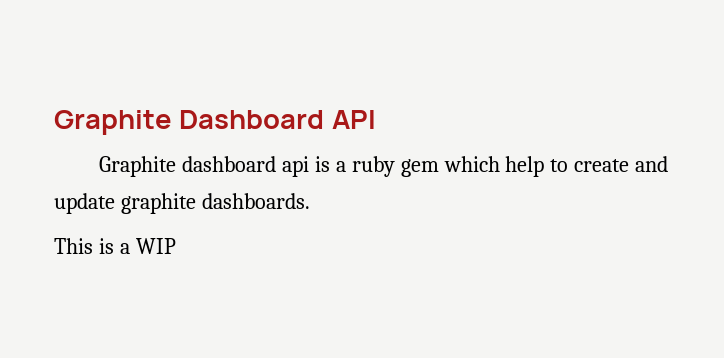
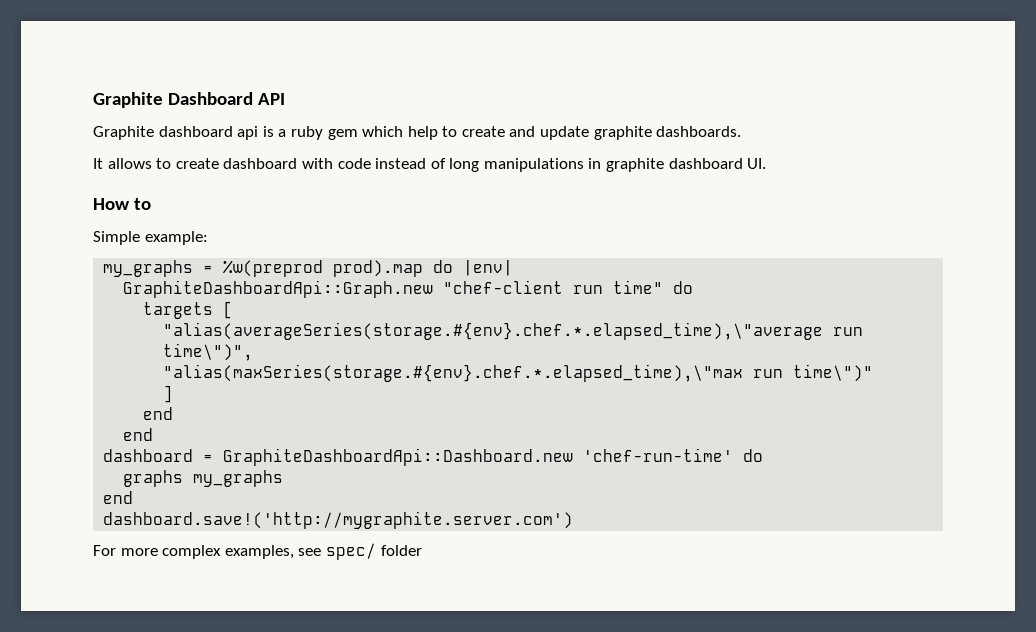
- This is a WIP
+ It allows to create dashboard with code instead of long manipulations in graphite dashboard UI.
+ How to
+ Simple example:
+ my_graphs = %w(preprod prod).map do |env|
+ GraphiteDashboardApi::Graph.new "chef-client run time" do
+ targets [
+ "alias(averageSeries(storage.#{env}.chef.*.elapsed_time),\"average run time\")",
+ "alias(maxSeries(storage.#{env}.chef.*.elapsed_time),\"max run time\")"
+ ]
+ end
+ end
+ dashboard = GraphiteDashboardApi::Dashboard.new 'chef-run-time' do
+ graphs my_graphs
+ end
+ dashboard.save!('http://mygraphite.server.com')
+ For more complex examples, see spec/ folder

